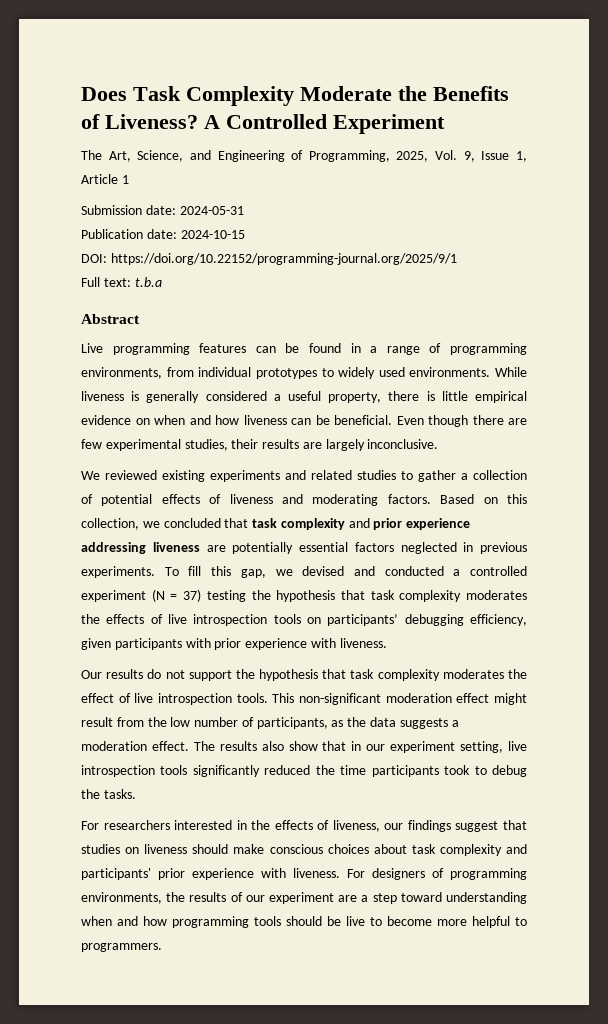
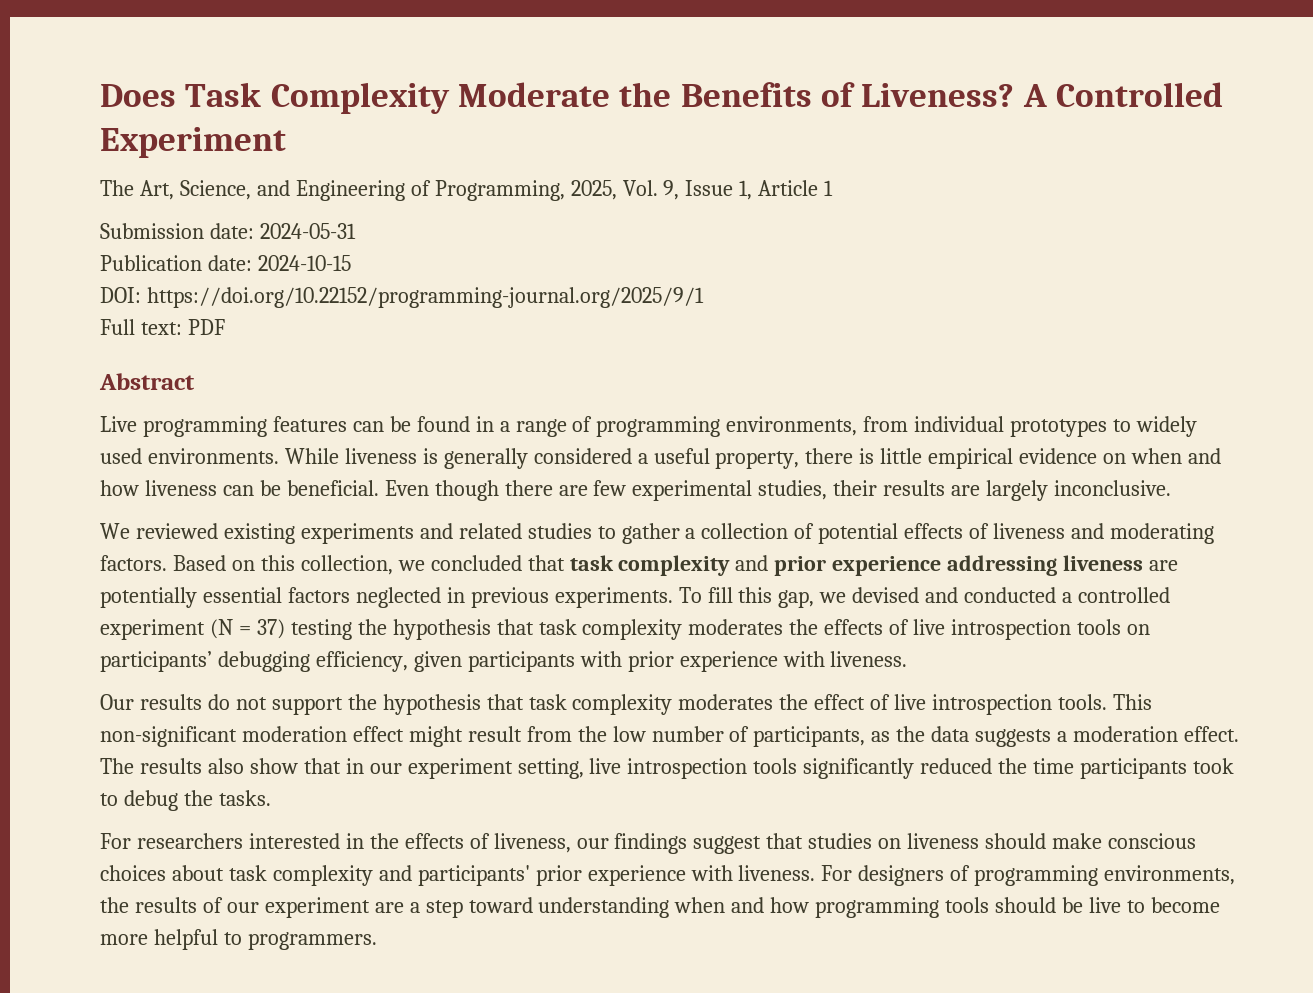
- Full text: t.b.a
+ Full text: PDF

